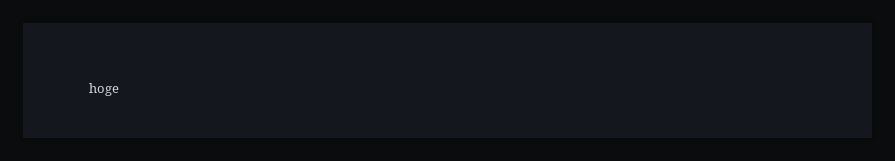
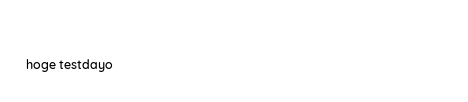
- hoge
+ hoge testdayo

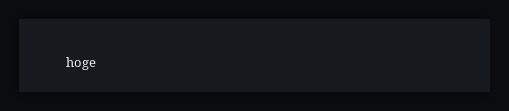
- hoge testdayo
+ hoge

